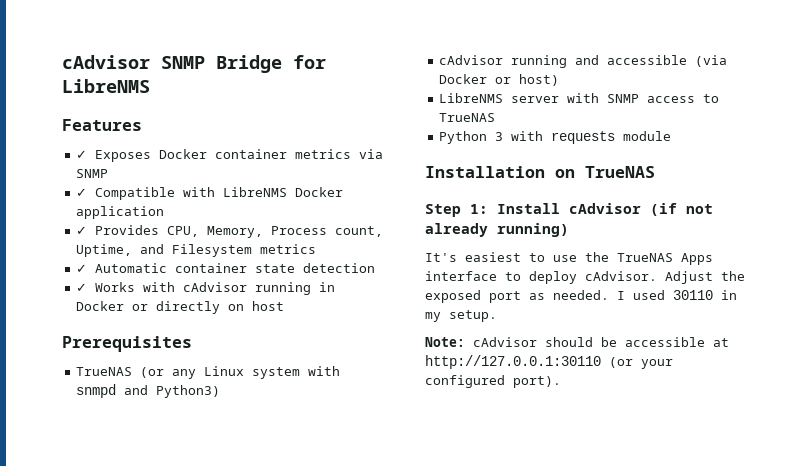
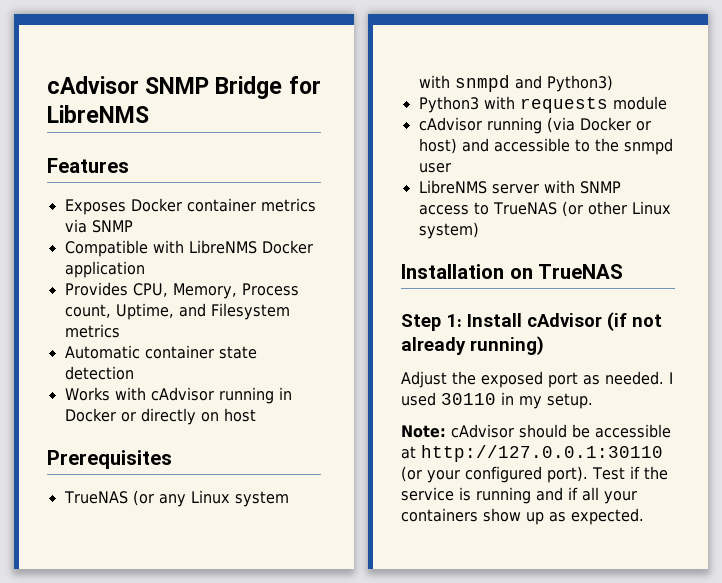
- ✓ Exposes Docker container metrics via SNMP
+ Exposes Docker container metrics via SNMP
- ✓ Compatible with LibreNMS Docker application
+ Compatible with LibreNMS Docker application
- ✓ Provides CPU, Memory, Process count, Uptime, and Filesystem metrics
+ Provides CPU, Memory, Process count, Uptime, and Filesystem metrics
- ✓ Automatic container state detection
+ Automatic container state detection
- ✓ Works with cAdvisor running in Docker or directly on host
+ Works with cAdvisor running in Docker or directly on host
- cAdvisor running and accessible (via Docker or host)
+ Python3 with requests module
+ cAdvisor running (via Docker or host) and accessible to the snmpd user
- LibreNMS server with SNMP access to TrueNAS
- Python 3 with requests module
+ LibreNMS server with SNMP access to TrueNAS (or other Linux system)
- It's easiest to use the TrueNAS Apps interface to deploy cAdvisor.
+ Test if the service is running and if all your containers show up as expected.

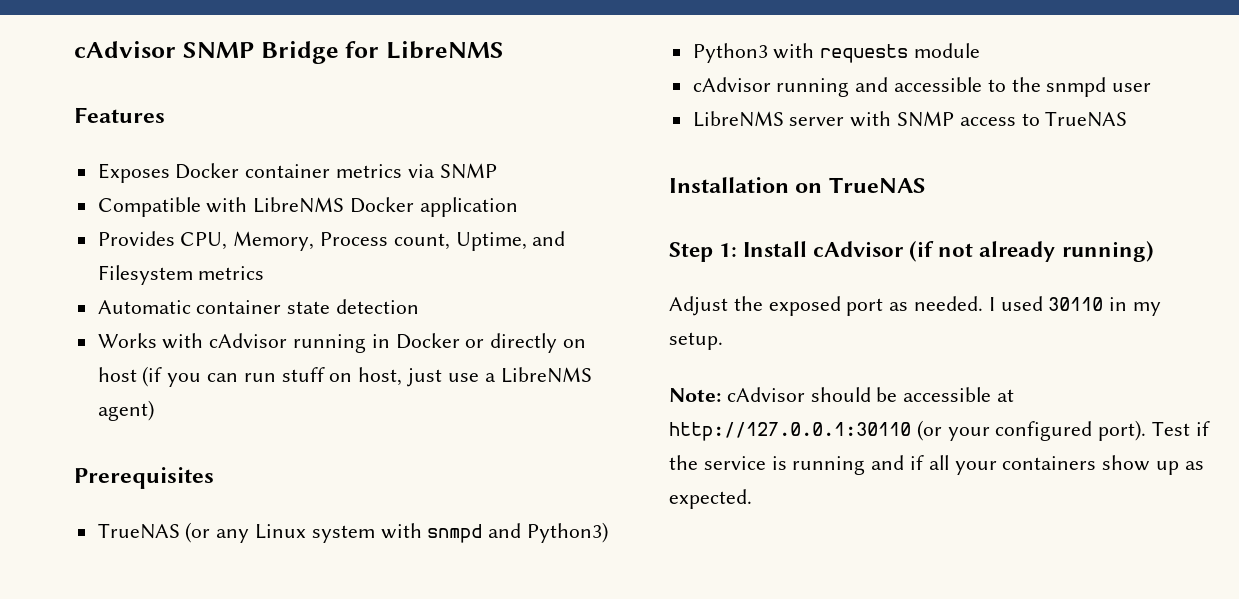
- Works with cAdvisor running in Docker or directly on host
+ Works with cAdvisor running in Docker or directly on host (if you can run stuff on host, just use a LibreNMS agent)
- cAdvisor running (via Docker or host) and accessible to the snmpd user
+ cAdvisor running and accessible to the snmpd user
- LibreNMS server with SNMP access to TrueNAS (or other Linux system)
+ LibreNMS server with SNMP access to TrueNAS

